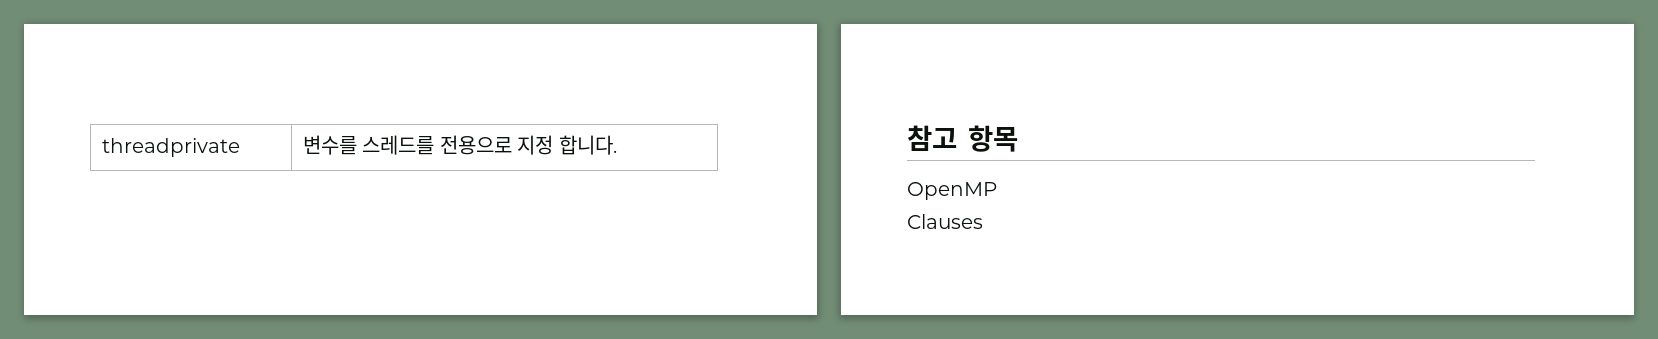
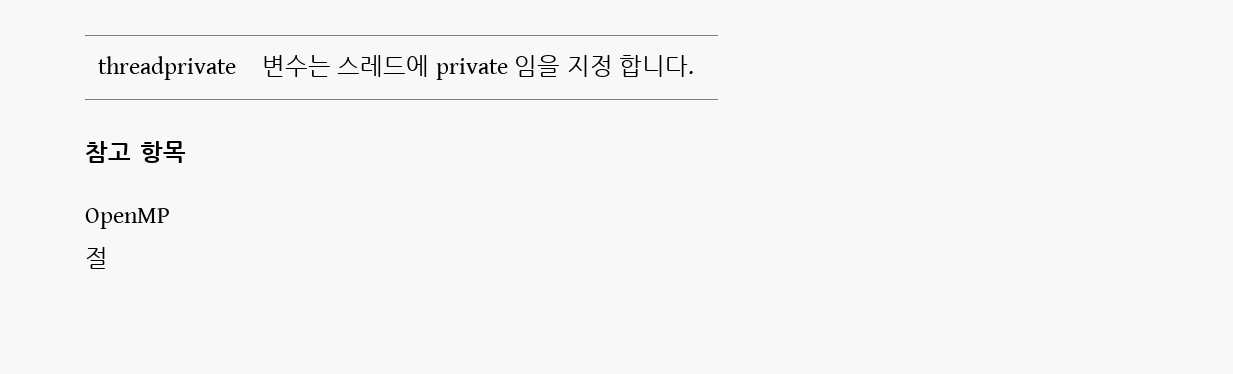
- threadprivate | 변수를 스레드를 전용으로 지정 합니다.
+ threadprivate | 변수는 스레드에 private 임을 지정 합니다.
- Clauses
+ 절

